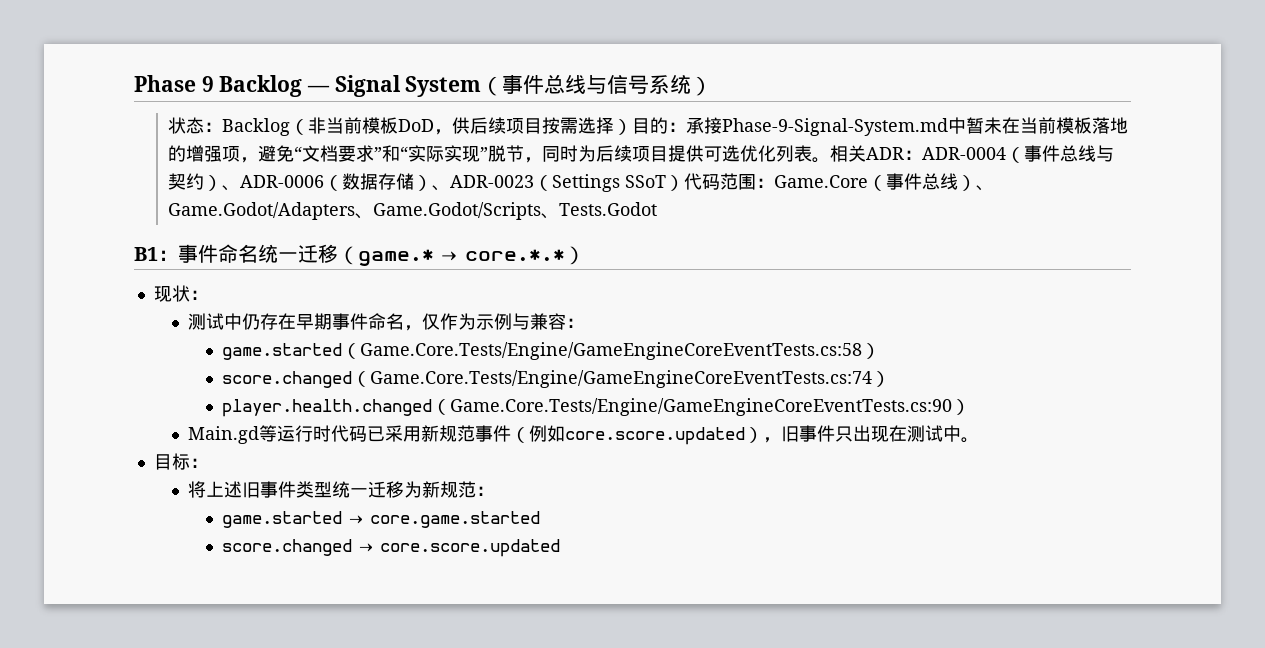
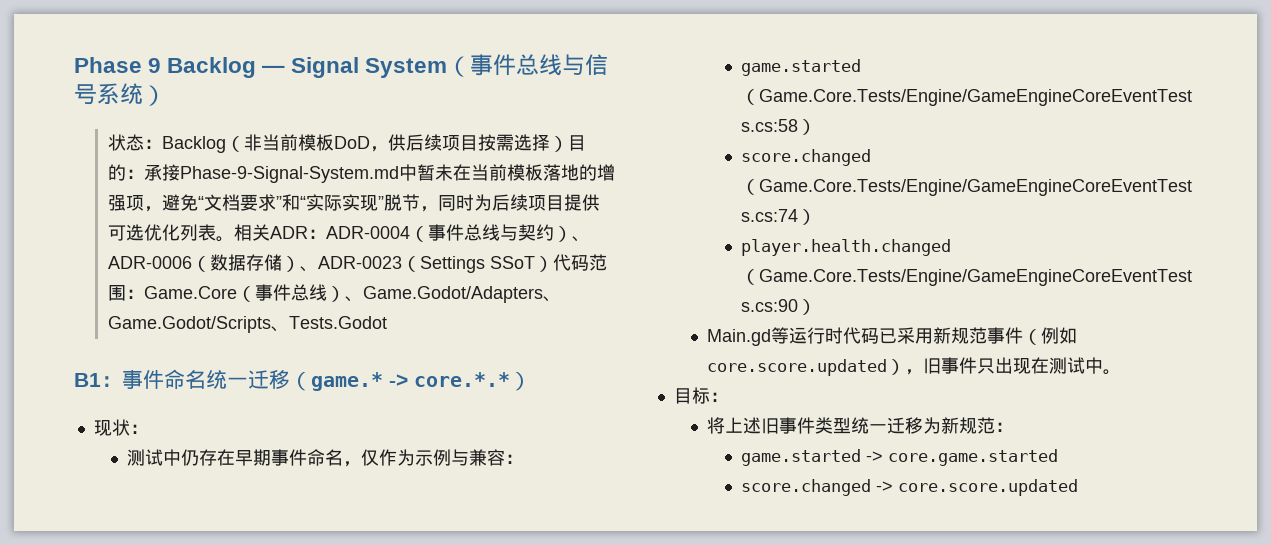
- B1：事件命名统一迁移（game.* → core.*.*）
+ B1：事件命名统一迁移（game.* -> core.*.*）
- game.started → core.game.started
+ game.started -> core.game.started
- score.changed → core.score.updated
+ score.changed -> core.score.updated

